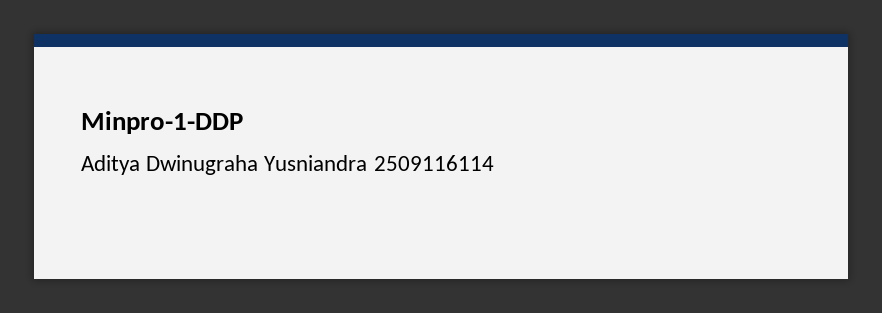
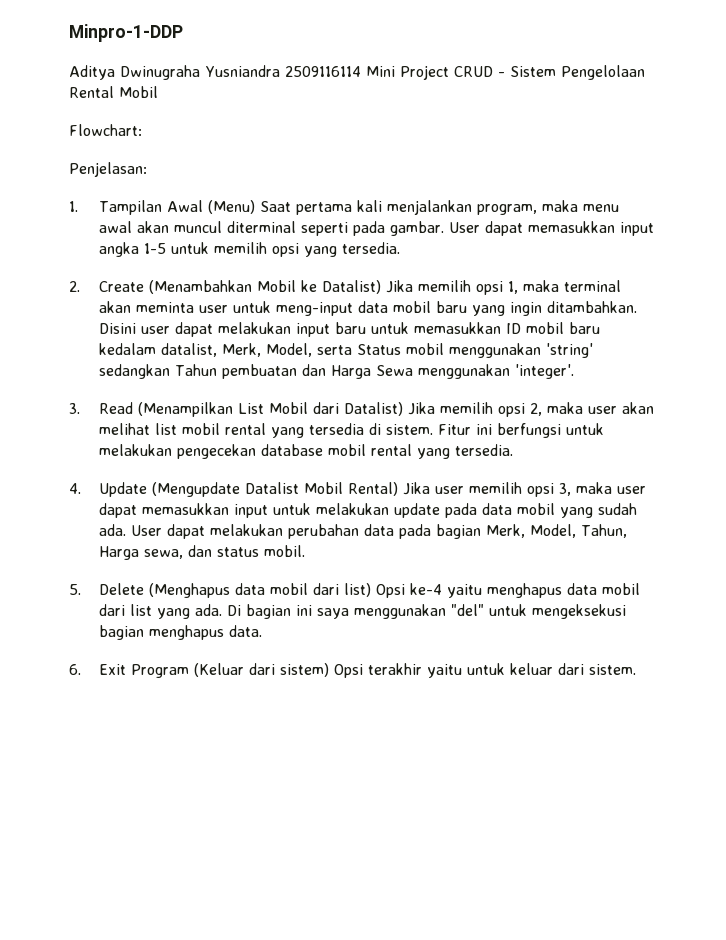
- Aditya Dwinugraha Yusniandra 2509116114
+ Aditya Dwinugraha Yusniandra 2509116114 Mini Project CRUD - Sistem Pengelolaan Rental Mobil
+ Flowchart:
+ Penjelasan:
+ 1. Tampilan Awal (Menu) Saat pertama kali menjalankan program, maka menu awal akan muncul diterminal seperti pada gambar. User dapat memasukkan input angka 1-5 untuk memilih opsi yang tersedia.
+ 2. Create (Menambahkan Mobil ke Datalist) Jika memilih opsi 1, maka terminal akan meminta user untuk meng-input data mobil baru yang ingin ditambahkan. Disini user dapat melakukan input baru untuk memasukkan ID mobil baru kedalam datalist, Merk, Model, serta Status mobil menggunakan 'string' sedangkan Tahun pembuatan dan Harga Sewa menggunakan 'integer'.
+ 3. Read (Menampilkan List Mobil dari Datalist) Jika memilih opsi 2, maka user akan melihat list mobil rental yang tersedia di sistem. Fitur ini berfungsi untuk melakukan pengecekan database mobil rental yang tersedia.
+ 4. Update (Mengupdate Datalist Mobil Rental) Jika user memilih opsi 3, maka user dapat memasukkan input untuk melakukan update pada data mobil yang sudah ada. User dapat melakukan perubahan data pada bagian Merk, Model, Tahun, Harga sewa, dan status mobil.
+ 5. Delete (Menghapus data mobil dari list) Opsi ke-4 yaitu menghapus data mobil dari list yang ada. Di bagian ini saya menggunakan "del" untuk mengeksekusi bagian menghapus data.
+ 6. Exit Program (Keluar dari sistem) Opsi terakhir yaitu untuk keluar dari sistem.

